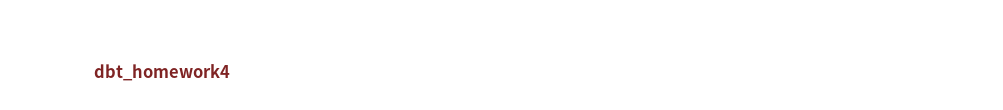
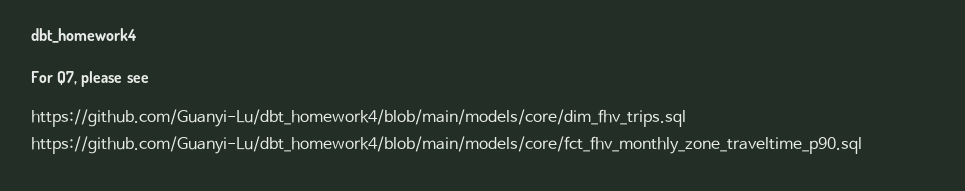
+ For Q7, please see
+ https://github.com/Guanyi-Lu/dbt_homework4/blob/main/models/core/dim_fhv_trips.sql https://github.com/Guanyi-Lu/dbt_homework4/blob/main/models/core/fct_fhv_monthly_zone_traveltime_p90.sql

